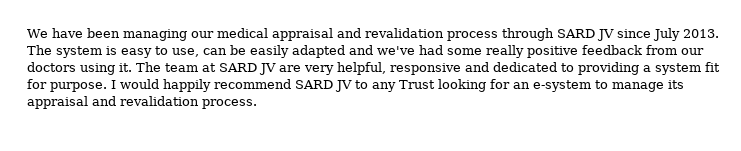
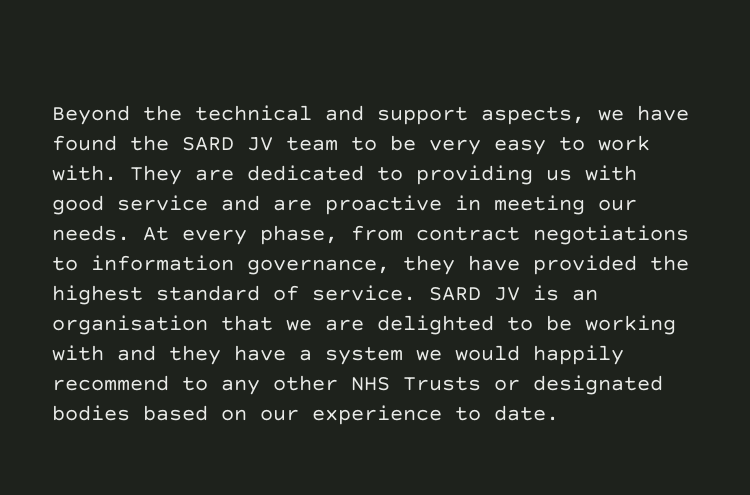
- We have been managing our medical appraisal and revalidation process through SARD JV since July 2013. The system is easy to use, can be easily adapted and we've had some really positive feedback from our doctors using it. The team at SARD JV are very helpful, responsive and dedicated to providing a system fit for purpose. I would happily recommend SARD JV to any Trust looking for an e-system to manage its appraisal and revalidation process.
+ Beyond the technical and support aspects, we have found the SARD JV team to be very easy to work with. They are dedicated to providing us with good service and are proactive in meeting our needs. At every phase, from contract negotiations to information governance, they have provided the highest standard of service. SARD JV is an organisation that we are delighted to be working with and they have a system we would happily recommend to any other NHS Trusts or designated bodies based on our experience to date.

